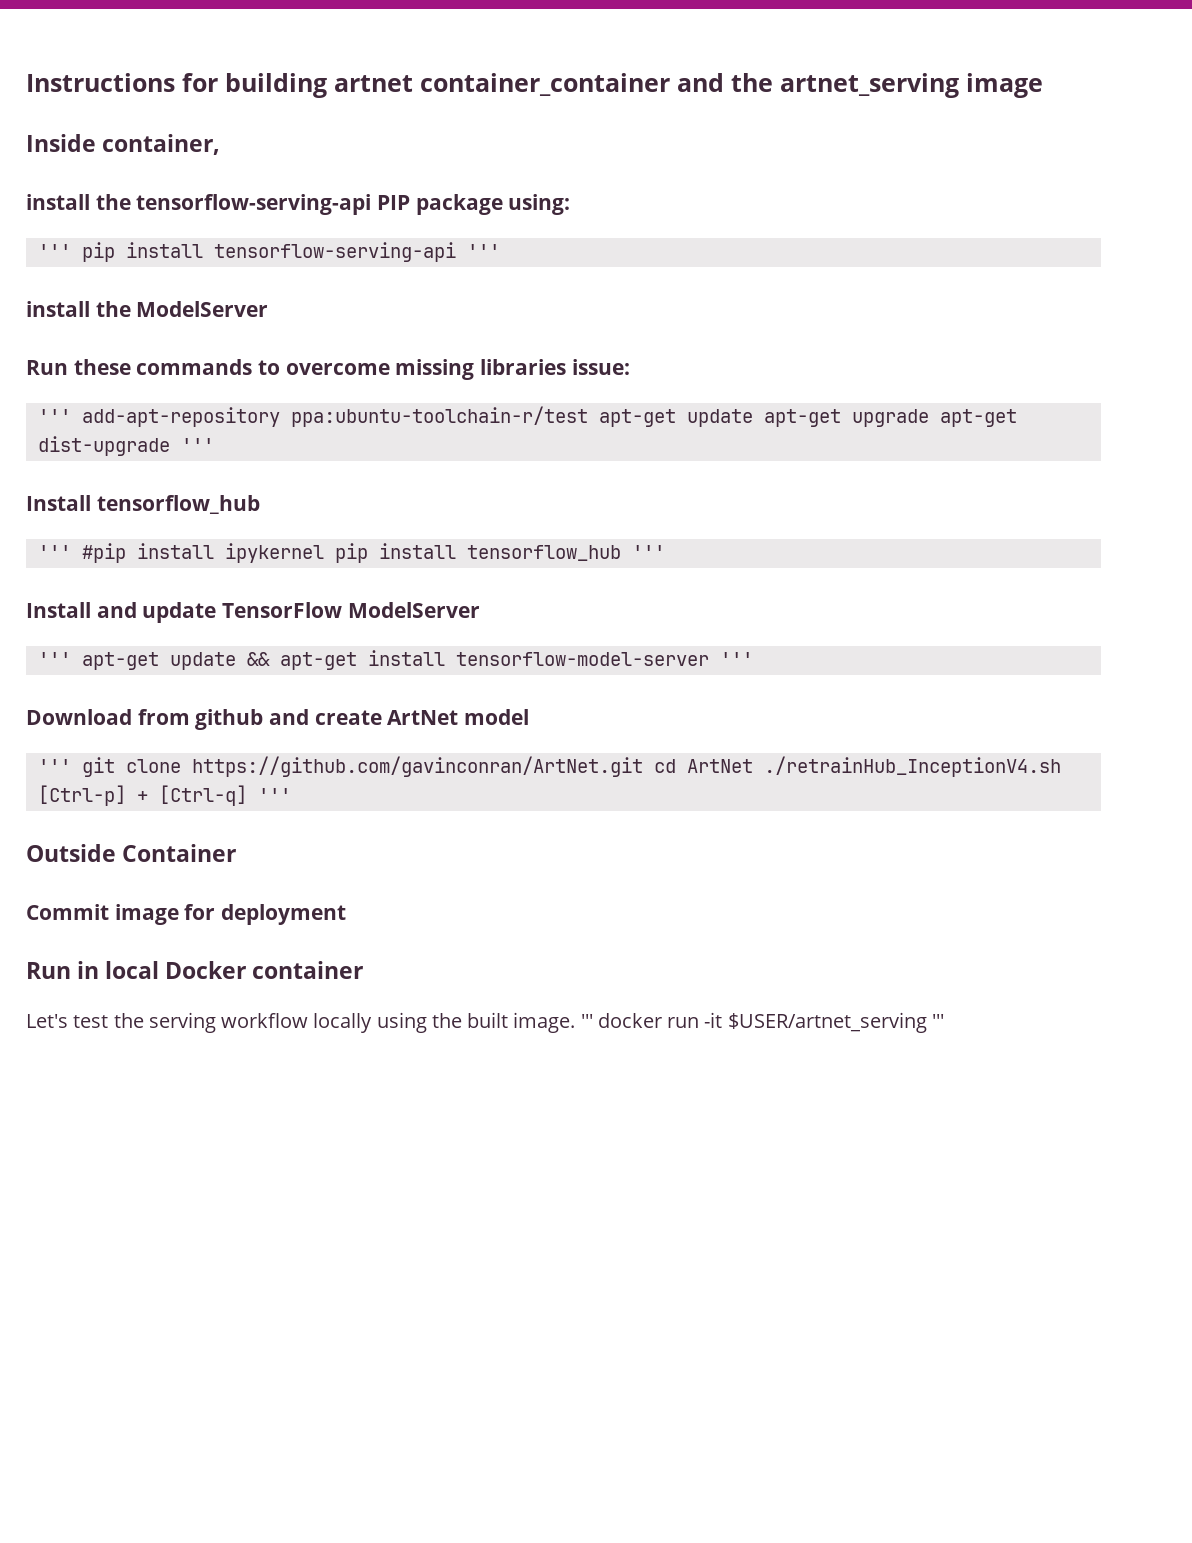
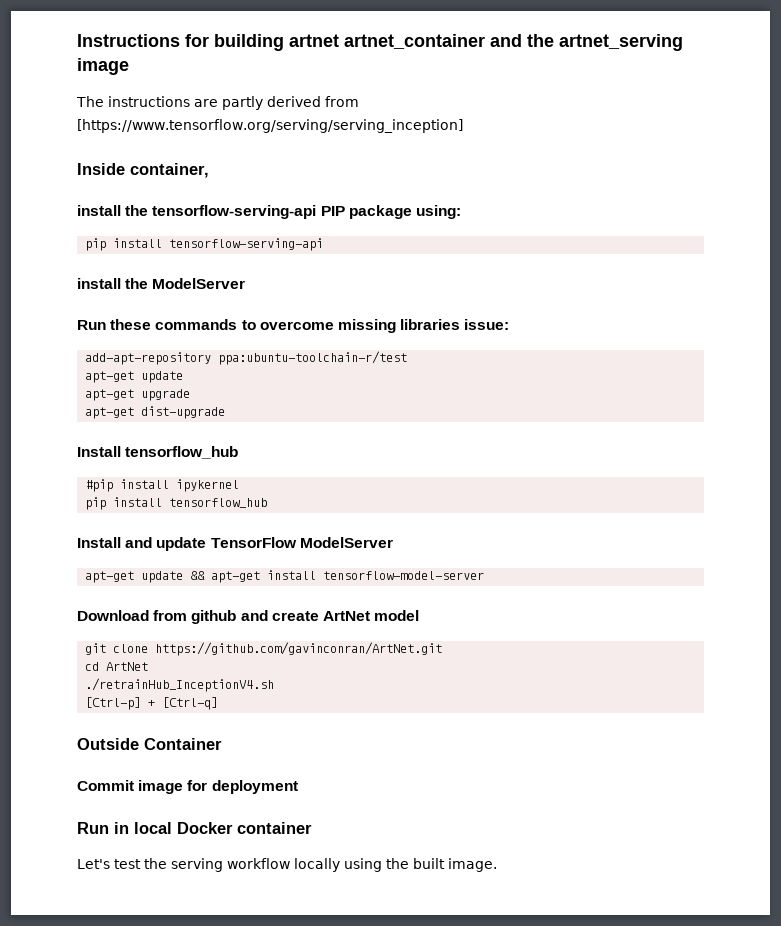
- Instructions for building artnet container_container and the artnet_serving image
+ Instructions for building artnet artnet_container and the artnet_serving image
+ The instructions are partly derived from [https://www.tensorflow.org/serving/serving_inception]
- ''' pip install tensorflow-serving-api '''
+ pip install tensorflow-serving-api
- ''' add-apt-repository ppa:ubuntu-toolchain-r/test apt-get update apt-get upgrade apt-get dist-upgrade '''
+ add-apt-repository ppa:ubuntu-toolchain-r/test
+ apt-get update
+ apt-get upgrade
+ apt-get dist-upgrade
- ''' #pip install ipykernel pip install tensorflow_hub '''
+ #pip install ipykernel
+ pip install tensorflow_hub
- ''' apt-get update && apt-get install tensorflow-model-server '''
+ apt-get update && apt-get install tensorflow-model-server
- ''' git clone https://github.com/gavinconran/ArtNet.git cd ArtNet ./retrainHub_InceptionV4.sh
+ git clone https://github.com/gavinconran/ArtNet.git
+ cd ArtNet
+ ./retrainHub_InceptionV4.sh
- [Ctrl-p] + [Ctrl-q] '''
+ [Ctrl-p] + [Ctrl-q]
- ''' docker run -it $USER/artnet_serving '''

